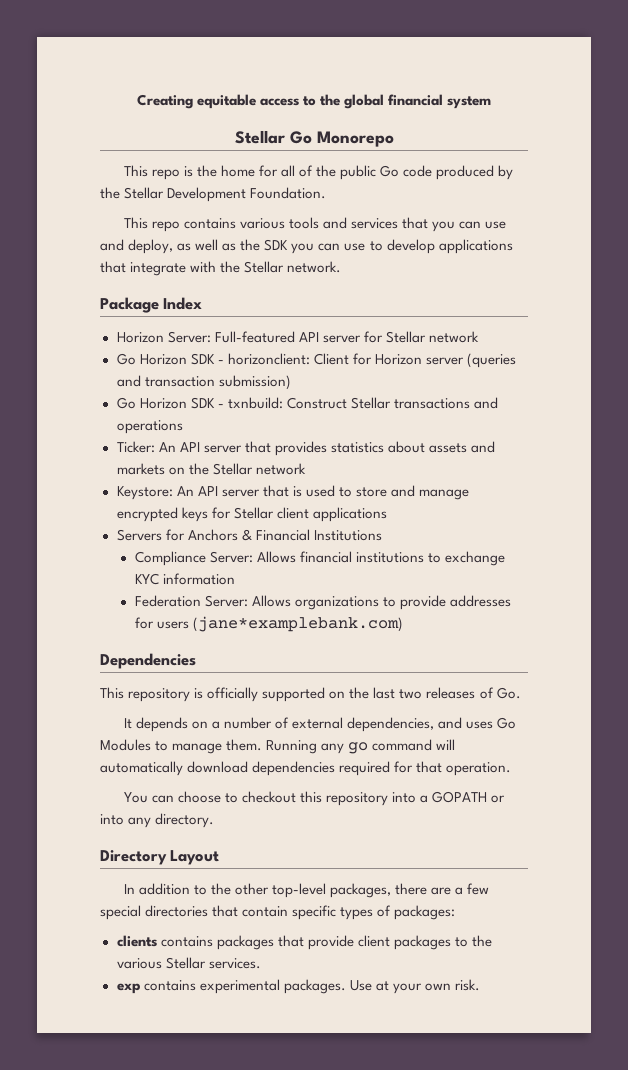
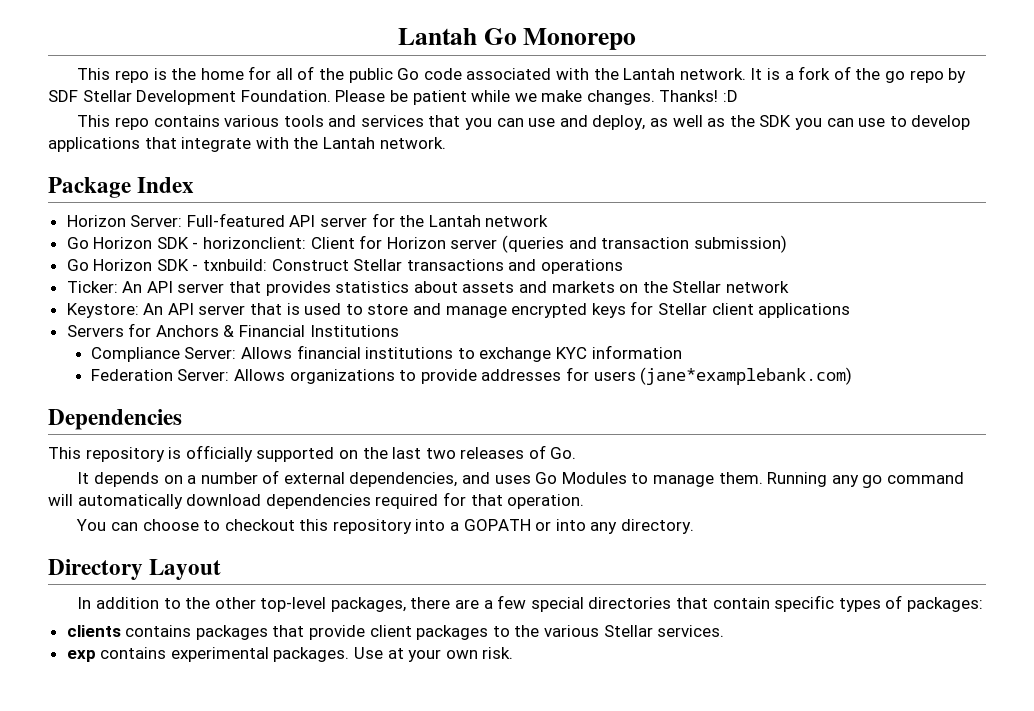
- Creating equitable access to the global financial system
- Stellar Go Monorepo
+ Lantah Go Monorepo
- This repo is the home for all of the public Go code produced by the Stellar Development Foundation.
+ This repo is the home for all of the public Go code associated with the Lantah network. It is a fork of the go repo by SDF Stellar Development Foundation. Please be patient while we make changes. Thanks! :D
- This repo contains various tools and services that you can use and deploy, as well as the SDK you can use to develop applications that integrate with the Stellar network.
+ This repo contains various tools and services that you can use and deploy, as well as the SDK you can use to develop applications that integrate with the Lantah network.
- Horizon Server: Full-featured API server for Stellar network
+ Horizon Server: Full-featured API server for the Lantah network

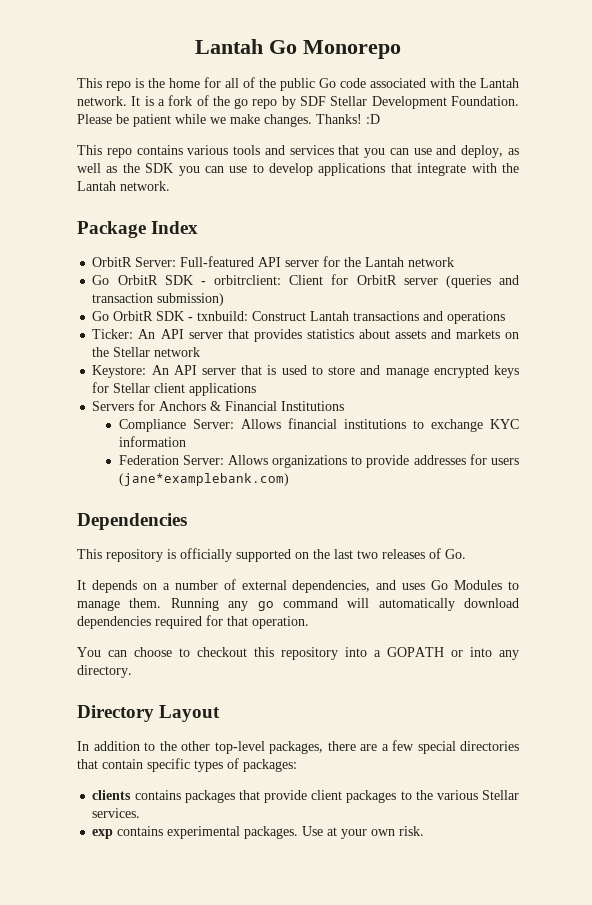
- Horizon Server: Full-featured API server for the Lantah network
+ OrbitR Server: Full-featured API server for the Lantah network
- Go Horizon SDK - horizonclient: Client for Horizon server (queries and transaction submission)
+ Go OrbitR SDK - orbitrclient: Client for OrbitR server (queries and transaction submission)
- Go Horizon SDK - txnbuild: Construct Stellar transactions and operations
+ Go OrbitR SDK - txnbuild: Construct Lantah transactions and operations

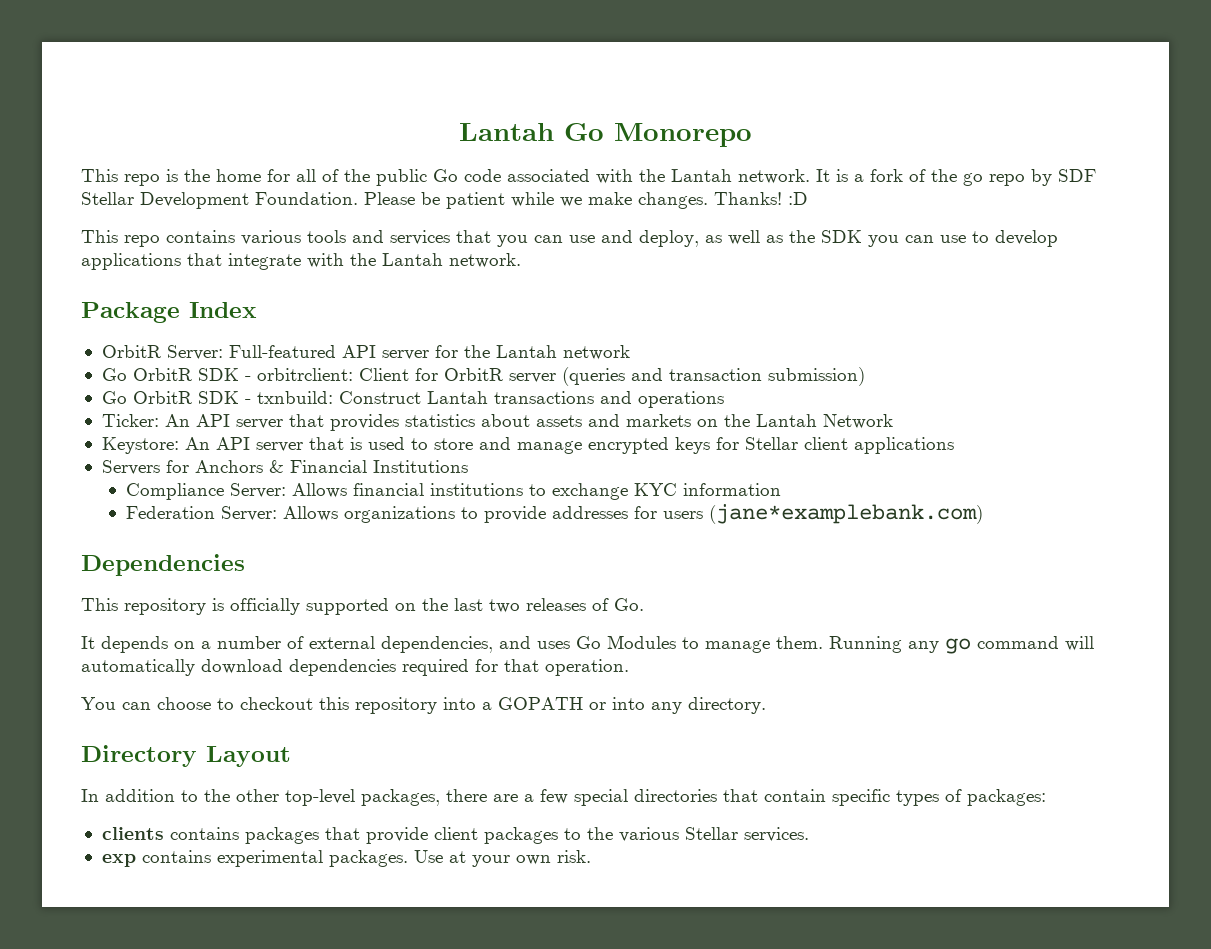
- Ticker: An API server that provides statistics about assets and markets on the Stellar network
+ Ticker: An API server that provides statistics about assets and markets on the Lantah Network

